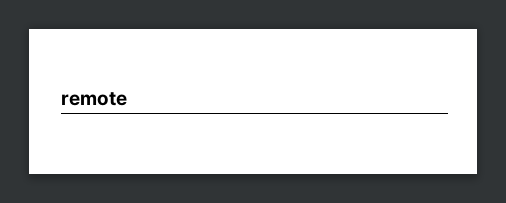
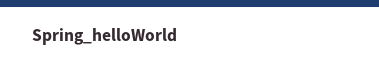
- remote
+ Spring_helloWorld

